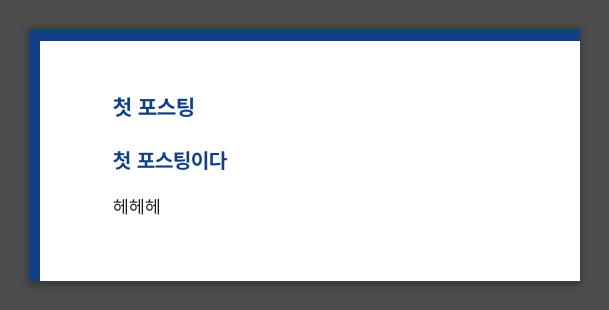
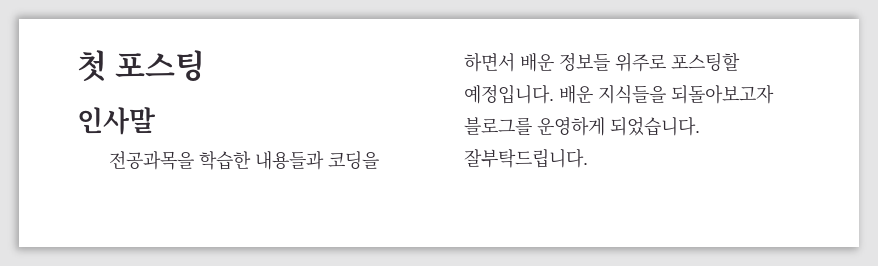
- 첫 포스팅이다
- 헤헤헤
+ 인사말
+ 전공과목을 학습한 내용들과 코딩을 하면서 배운 정보들 위주로 포스팅할 예정입니다. 배운 지식들을 되돌아보고자 블로그를 운영하게 되었습니다. 잘부탁드립니다.

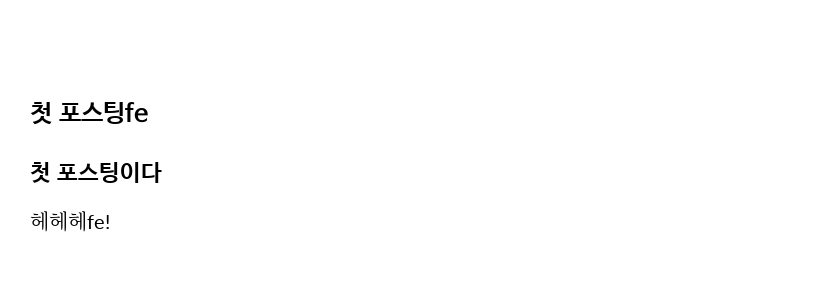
- 첫 포스팅
- 인사말
- 전공과목을 학습한 내용들과 코딩을 하면서 배운 정보들 위주로 포스팅할 예정입니다. 배운 지식들을 되돌아보고자 블로그를 운영하게 되었습니다. 잘부탁드립니다.
+ 첫 포스팅fe
+ 첫 포스팅이다
+ 헤헤헤fe!

